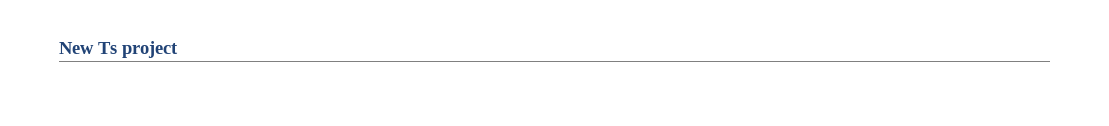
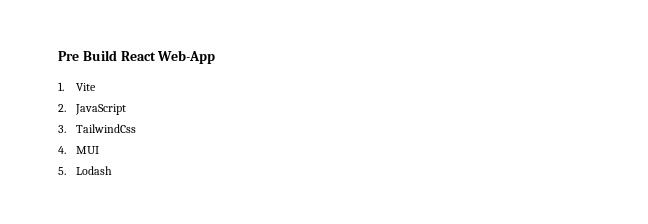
- New Ts project
+ Pre Build React Web-App
+ 1. Vite
+ 2. JavaScript
+ 3. TailwindCss
+ 4. MUI
+ 5. Lodash

